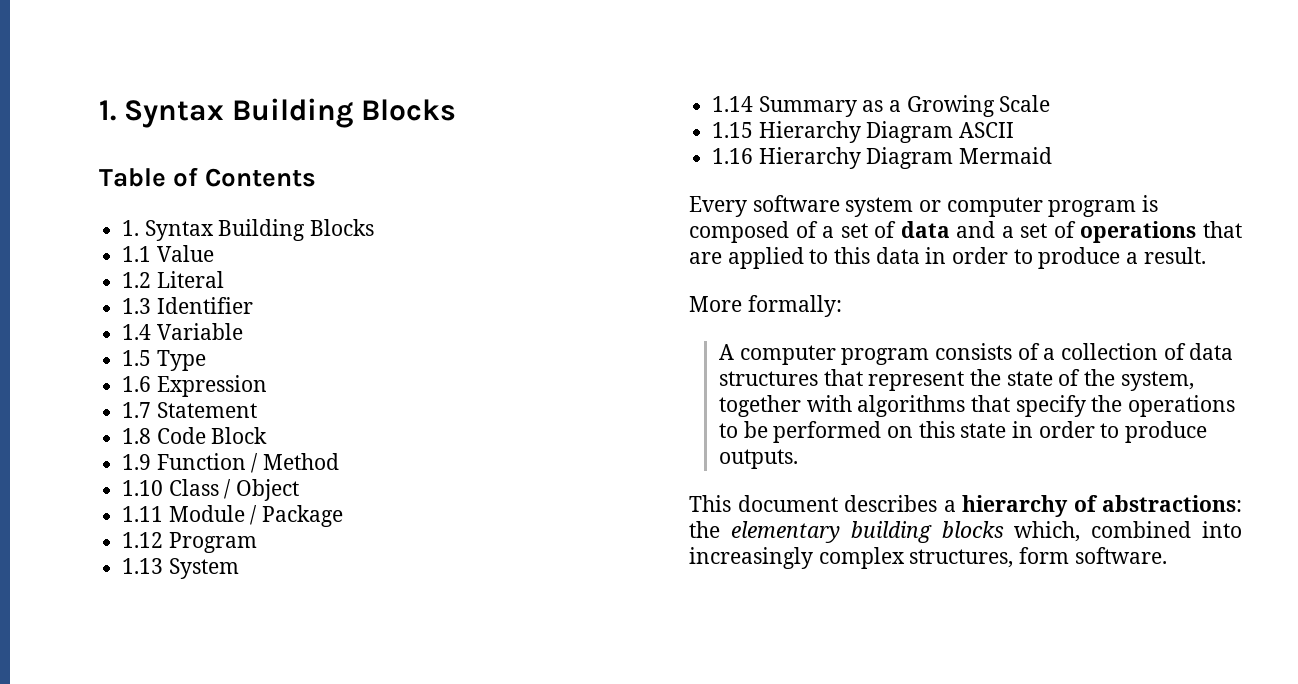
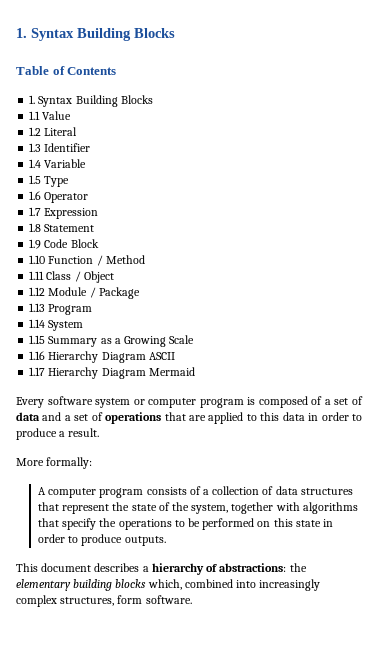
- 1.6 Expression
+ 1.6 Operator
+ 1.7 Expression
- 1.7 Statement
+ 1.8 Statement
- 1.8 Code Block
+ 1.9 Code Block
- 1.9 Function / Method
+ 1.10 Function / Method
- 1.10 Class / Object
+ 1.11 Class / Object
- 1.11 Module / Package
+ 1.12 Module / Package
- 1.12 Program
+ 1.13 Program
- 1.13 System
+ 1.14 System
- 1.14 Summary as a Growing Scale
+ 1.15 Summary as a Growing Scale
- 1.15 Hierarchy Diagram ASCII
+ 1.16 Hierarchy Diagram ASCII
- 1.16 Hierarchy Diagram Mermaid
+ 1.17 Hierarchy Diagram Mermaid

